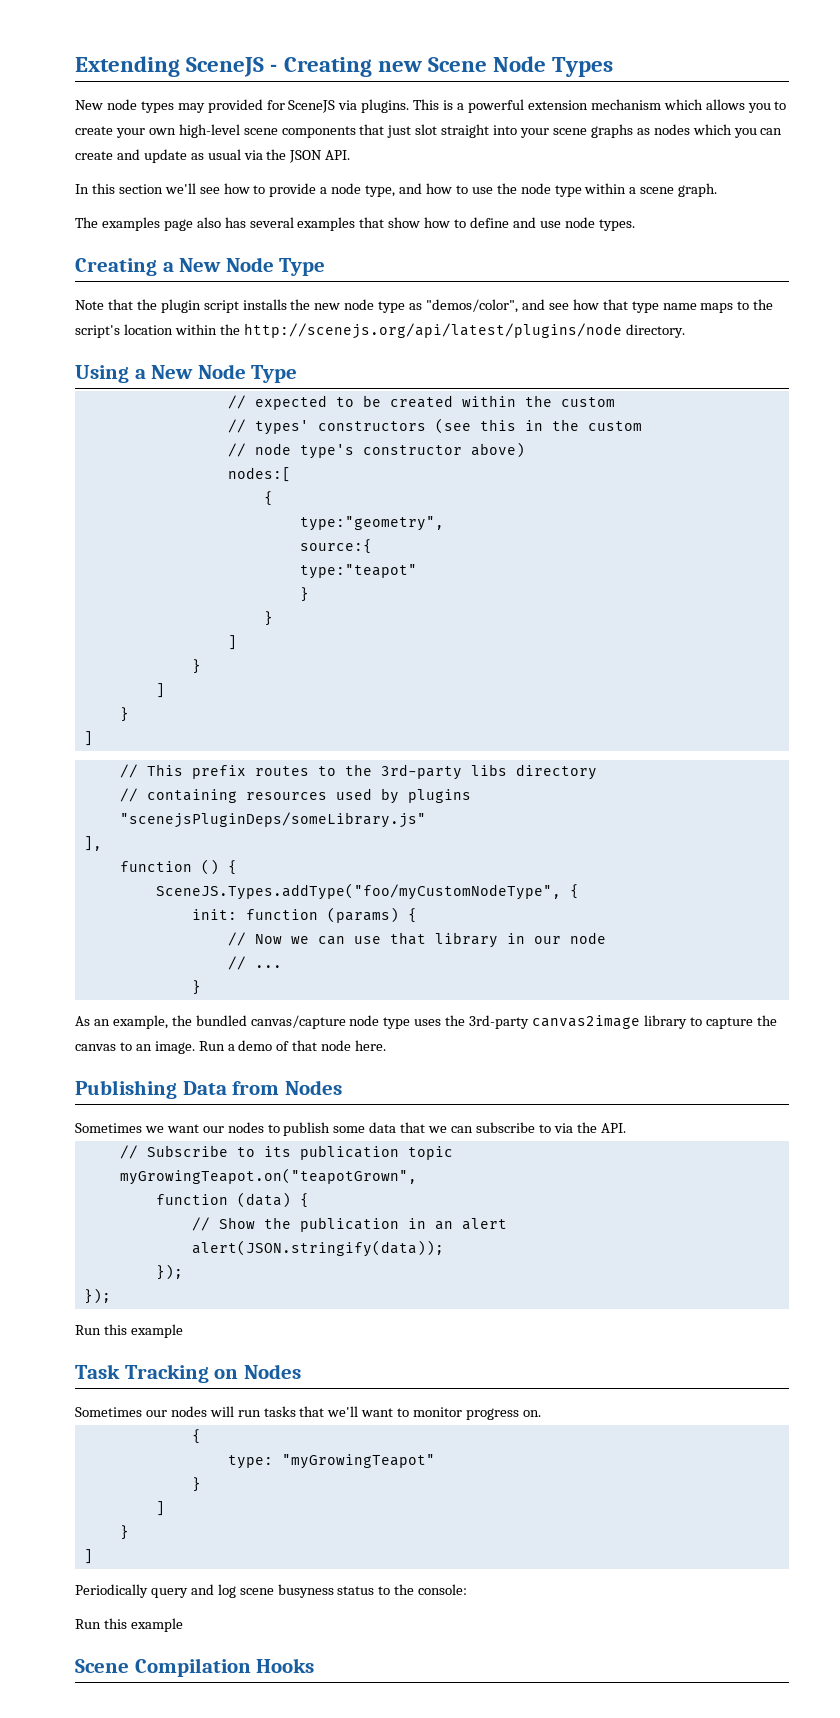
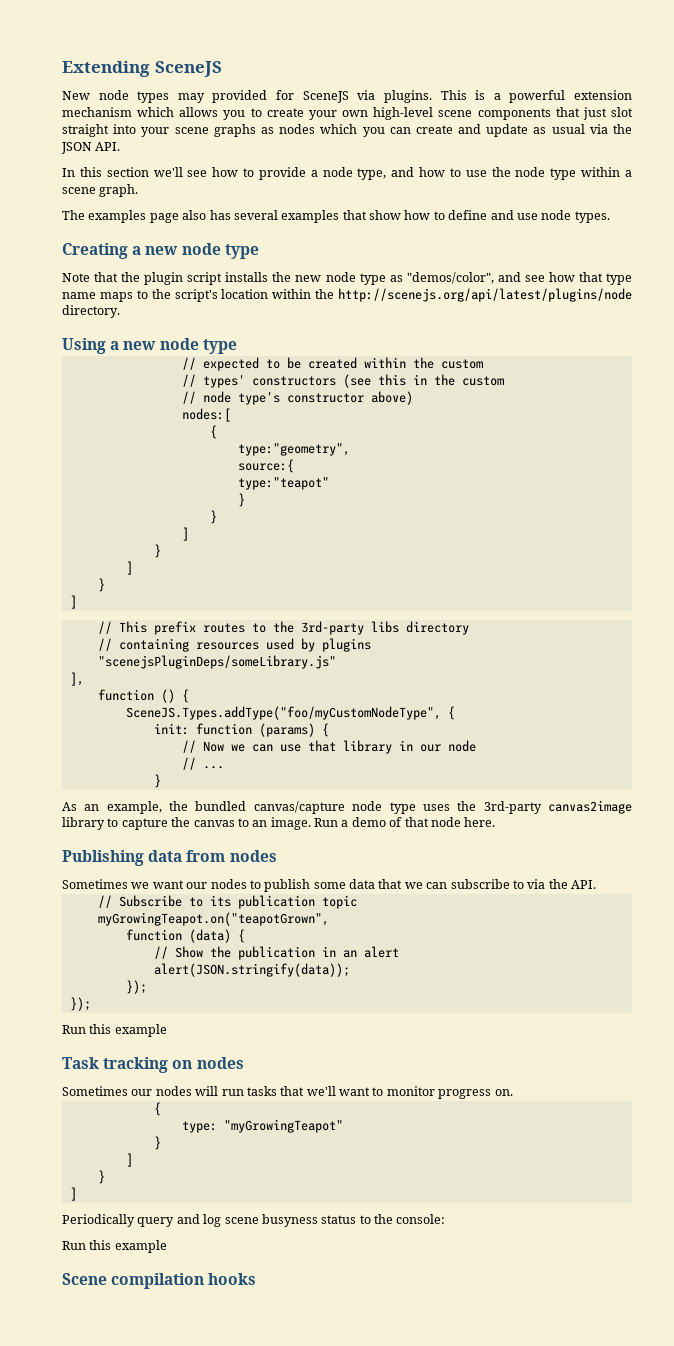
- Extending SceneJS - Creating new Scene Node Types
+ Extending SceneJS
- Creating a New Node Type
+ Creating a new node type
- Using a New Node Type
+ Using a new node type
- Publishing Data from Nodes
+ Publishing data from nodes
- Task Tracking on Nodes
+ Task tracking on nodes
- Scene Compilation Hooks
+ Scene compilation hooks

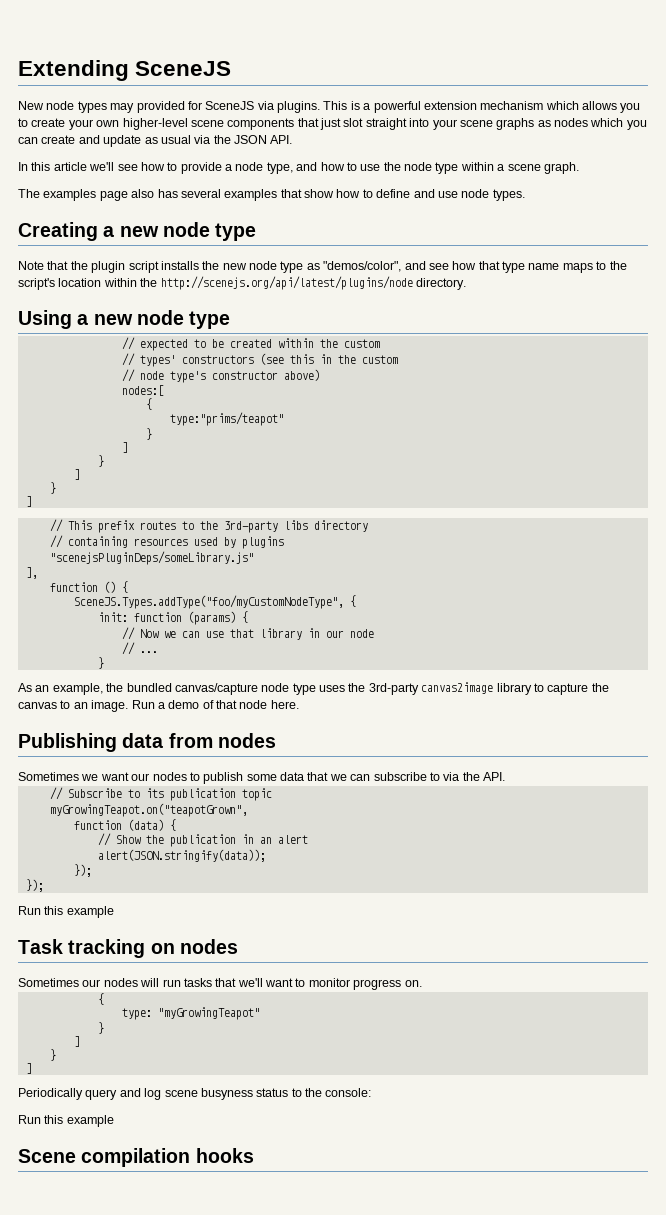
- This is a powerful extension mechanism which allows you to create your own high-level scene components that just slot straight into your scene graphs as nodes which you can create and update as usual via the JSON API.
+ This is a powerful extension mechanism which allows you to create your own higher-level scene components that just slot straight into your scene graphs as nodes which you can create and update as usual via the JSON API.
- In this section we'll see how to provide a node type, and how to use the node type within a scene graph.
+ In this article we'll see how to provide a node type, and how to use the node type within a scene graph.
- type:"geometry",
- source:{
- type:"teapot"
- }
+ type:"prims/teapot"

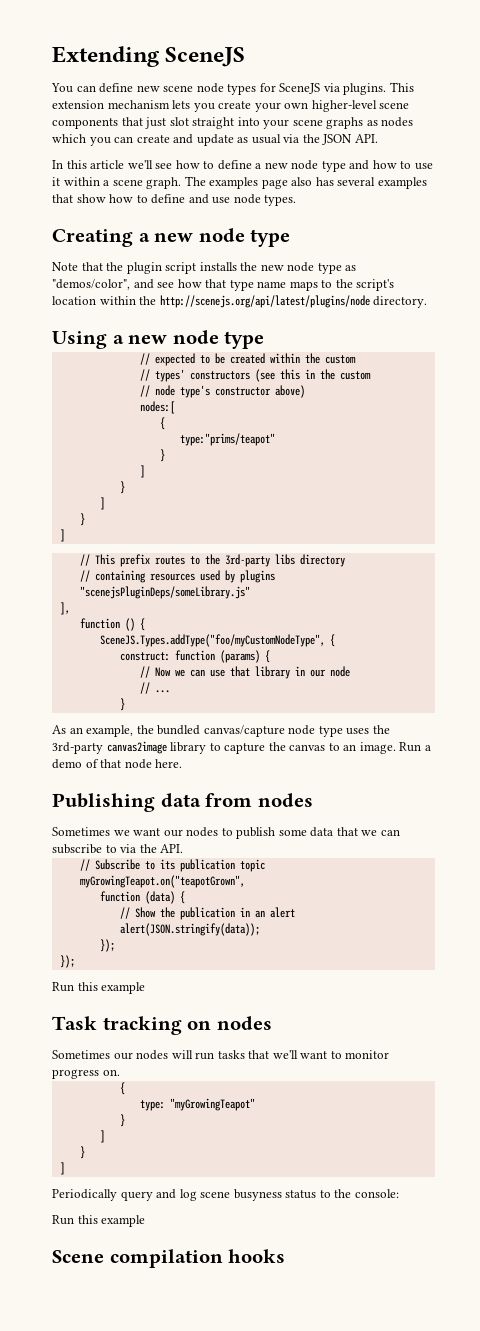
- New node types may provided for SceneJS via plugins.
+ You can define new scene node types for SceneJS via plugins.
- This is a powerful extension mechanism which allows you to create your own higher-level scene components that just slot straight into your scene graphs as nodes which you can create and update as usual via the JSON API.
+ This extension mechanism lets you create your own higher-level scene components that just slot straight into your scene graphs as nodes which you can create and update as usual via the JSON API.
- In this article we'll see how to provide a node type, and how to use the node type within a scene graph.
- The examples page also has several examples that show how to define and use node types.
+ In this article we'll see how to define a new node type and how to use it within a scene graph. The examples page also has several examples that show how to define and use node types.
- init: function (params) {
+ construct: function (params) {

